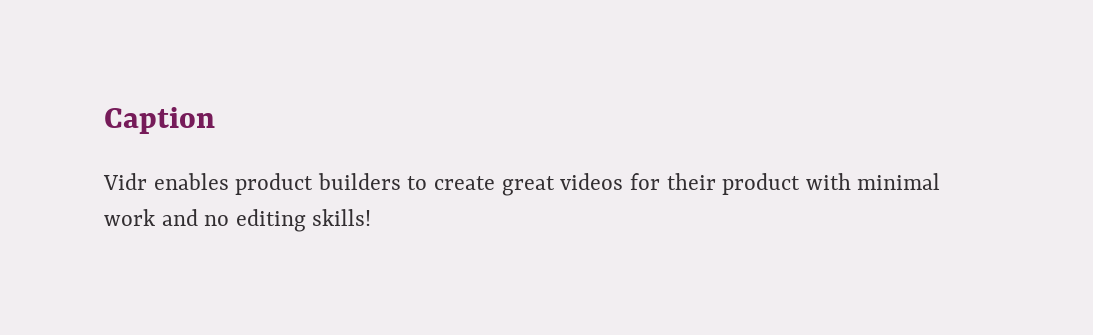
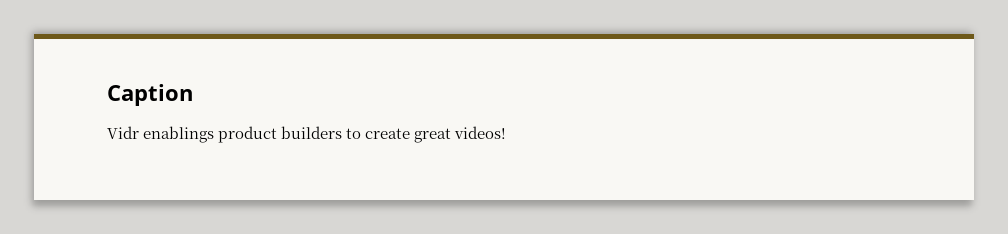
- Vidr enables product builders to create great videos for their product with minimal work and no editing skills!
+ Vidr enablings product builders to create great videos!

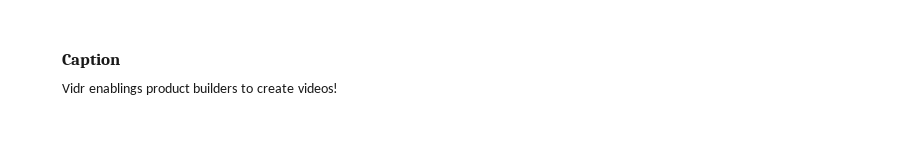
- Vidr enablings product builders to create great videos!
+ Vidr enablings product builders to create videos!

